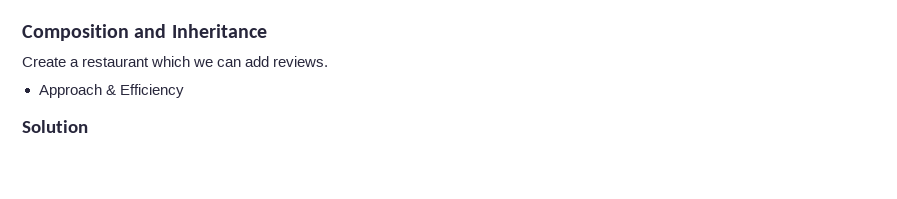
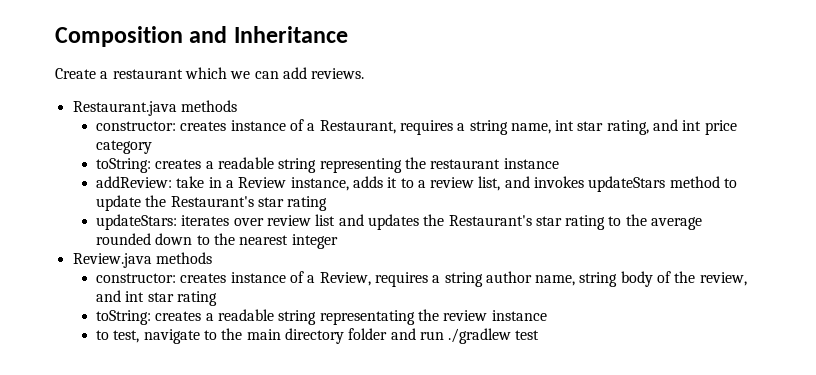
- Approach & Efficiency
- Solution
+ Restaurant.java methods
+ constructor: creates instance of a Restaurant, requires a string name, int star rating, and int price category
+ toString: creates a readable string representing the restaurant instance
+ addReview: take in a Review instance, adds it to a review list, and invokes updateStars method to update the Restaurant's star rating
+ updateStars: iterates over review list and updates the Restaurant's star rating to the average rounded down to the nearest integer
+ Review.java methods
+ constructor: creates instance of a Review, requires a string author name, string body of the review, and int star rating
+ toString: creates a readable string representating the review instance
+ to test, navigate to the main directory folder and run ./gradlew test

